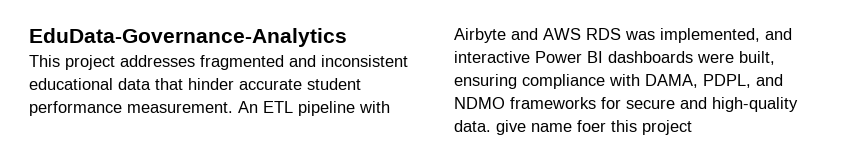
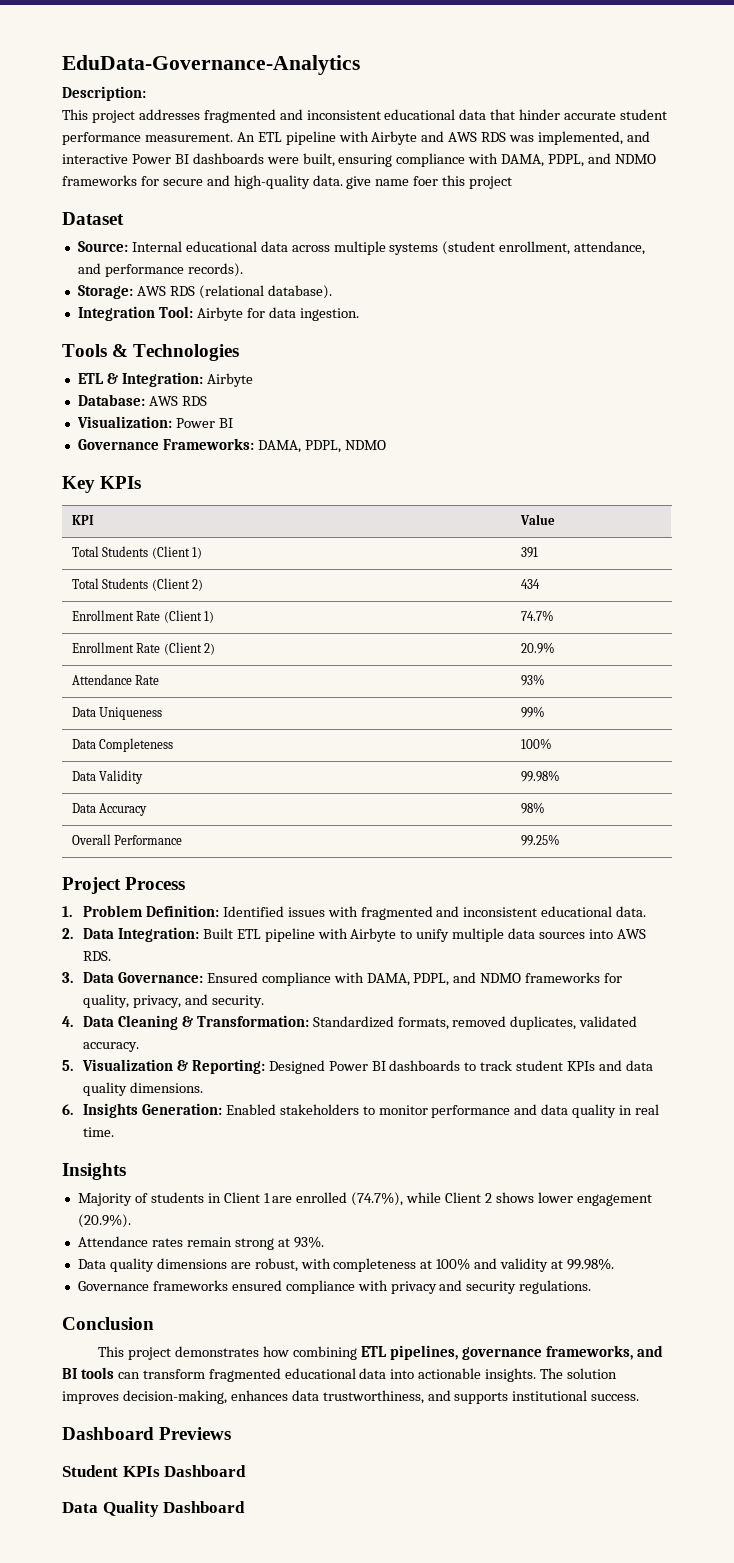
+ Description:
+ Dataset
+ Source: Internal educational data across multiple systems (student enrollment, attendance, and performance records).
+ Storage: AWS RDS (relational database).
+ Integration Tool: Airbyte for data ingestion.
+ Tools & Technologies
+ ETL & Integration: Airbyte
+ Database: AWS RDS
+ Visualization: Power BI
+ Governance Frameworks: DAMA, PDPL, NDMO
+ Key KPIs
+ KPI | Value
+ Total Students (Client 1) | 391
+ Total Students (Client 2) | 434
+ Enrollment Rate (Client 1) | 74.7%
+ Enrollment Rate (Client 2) | 20.9%
+ Attendance Rate | 93%
+ Data Uniqueness | 99%
+ Data Completeness | 100%
+ Data Validity | 99.98%
+ Data Accuracy | 98%
+ Overall Performance | 99.25%
+ Project Process
+ 1. Problem Definition: Identified issues with fragmented and inconsistent educational data.
+ 2. Data Integration: Built ETL pipeline with Airbyte to unify multiple data sources into AWS RDS.
+ 3. Data Governance: Ensured compliance with DAMA, PDPL, and NDMO frameworks for quality, privacy, and security.
+ 4. Data Cleaning & Transformation: Standardized formats, removed duplicates, validated accuracy.
+ 5. Visualization & Reporting: Designed Power BI dashboards to track student KPIs and data quality dimensions.
+ 6. Insights Generation: Enabled stakeholders to monitor performance and data quality in real time.
+ Insights
+ Majority of students in Client 1 are enrolled (74.7%), while Client 2 shows lower engagement (20.9%).
+ Attendance rates remain strong at 93%.
+ Data quality dimensions are robust, with completeness at 100% and validity at 99.98%.
+ Governance frameworks ensured compliance with privacy and security regulations.
+ Conclusion
+ This project demonstrates how combining ETL pipelines, governance frameworks, and BI tools can transform fragmented educational data into actionable insights. The solution improves decision-making, enhances data trustworthiness, and supports institutional success.
+ Dashboard Previews
+ Student KPIs Dashboard
+ Data Quality Dashboard

